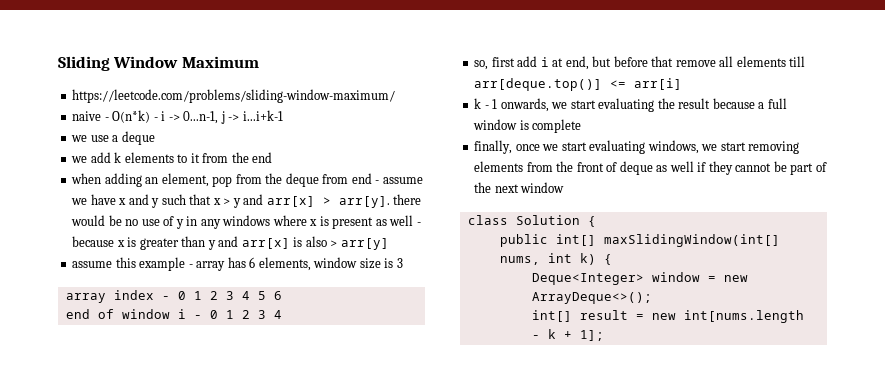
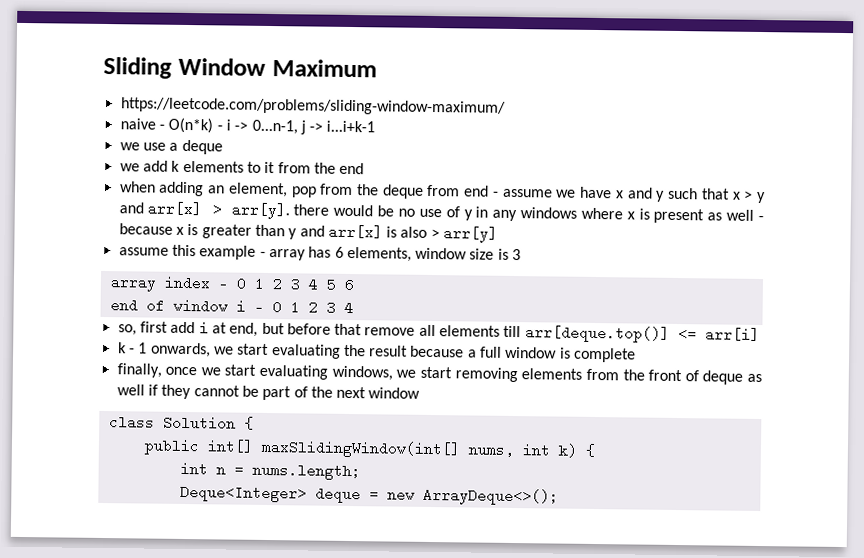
+ int n = nums.length;
- Deque<Integer> window = new ArrayDeque<>();
+ Deque<Integer> deque = new ArrayDeque<>();
- int[] result = new int[nums.length - k + 1];

